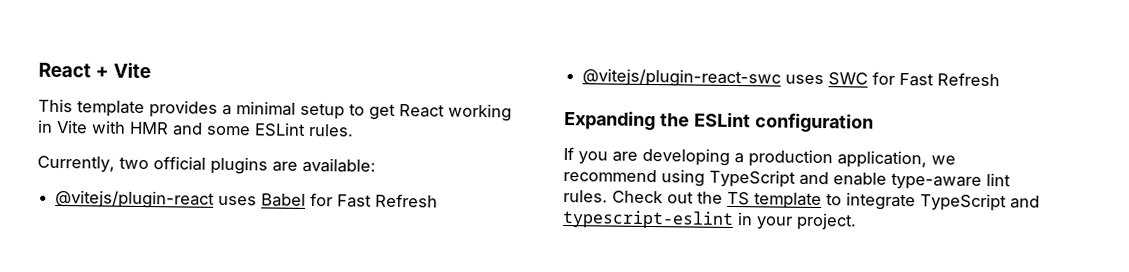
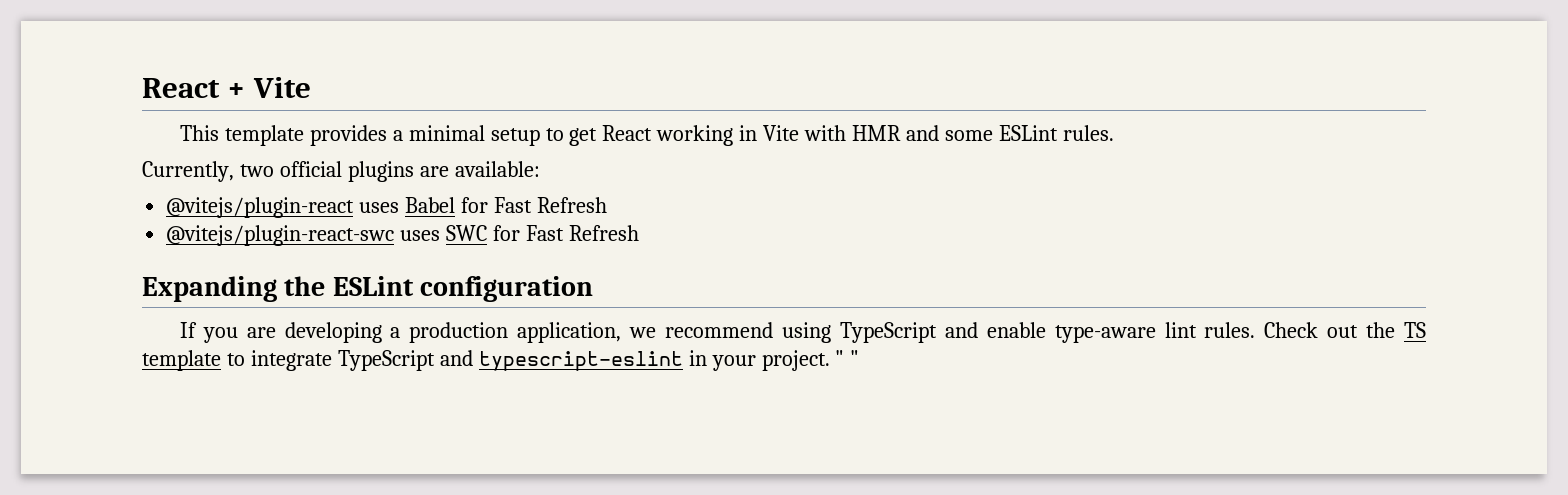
+ " "

